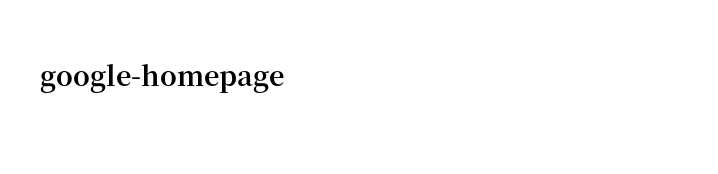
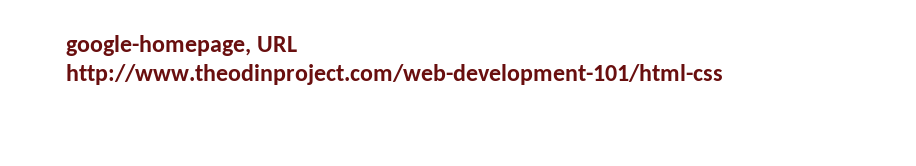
- google-homepage
+ google-homepage, URL http://www.theodinproject.com/web-development-101/html-css

